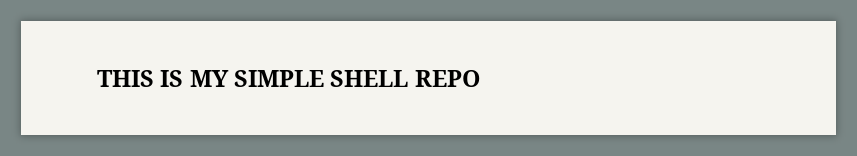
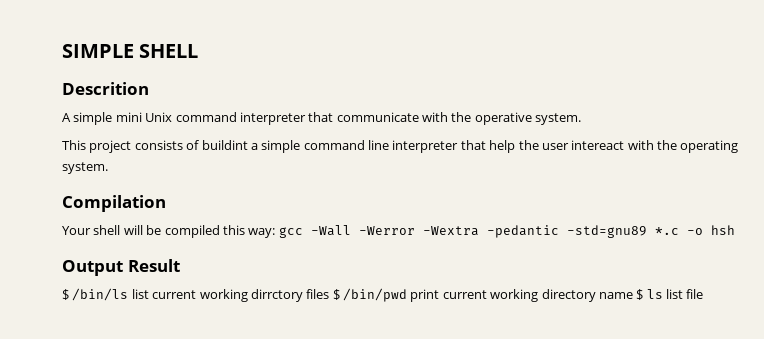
- THIS IS MY SIMPLE SHELL REPO
+ SIMPLE SHELL
+ Descrition
+ A simple mini Unix command interpreter that communicate with the operative system.
+ This project consists of buildint a simple command line interpreter that help the user intereact with the operating system.
+ Compilation
+ Your shell will be compiled this way: gcc -Wall -Werror -Wextra -pedantic -std=gnu89 *.c -o hsh
+ Output Result
+ $ /bin/ls list current working dirrctory files $ /bin/pwd print current working directory name $ ls list file

